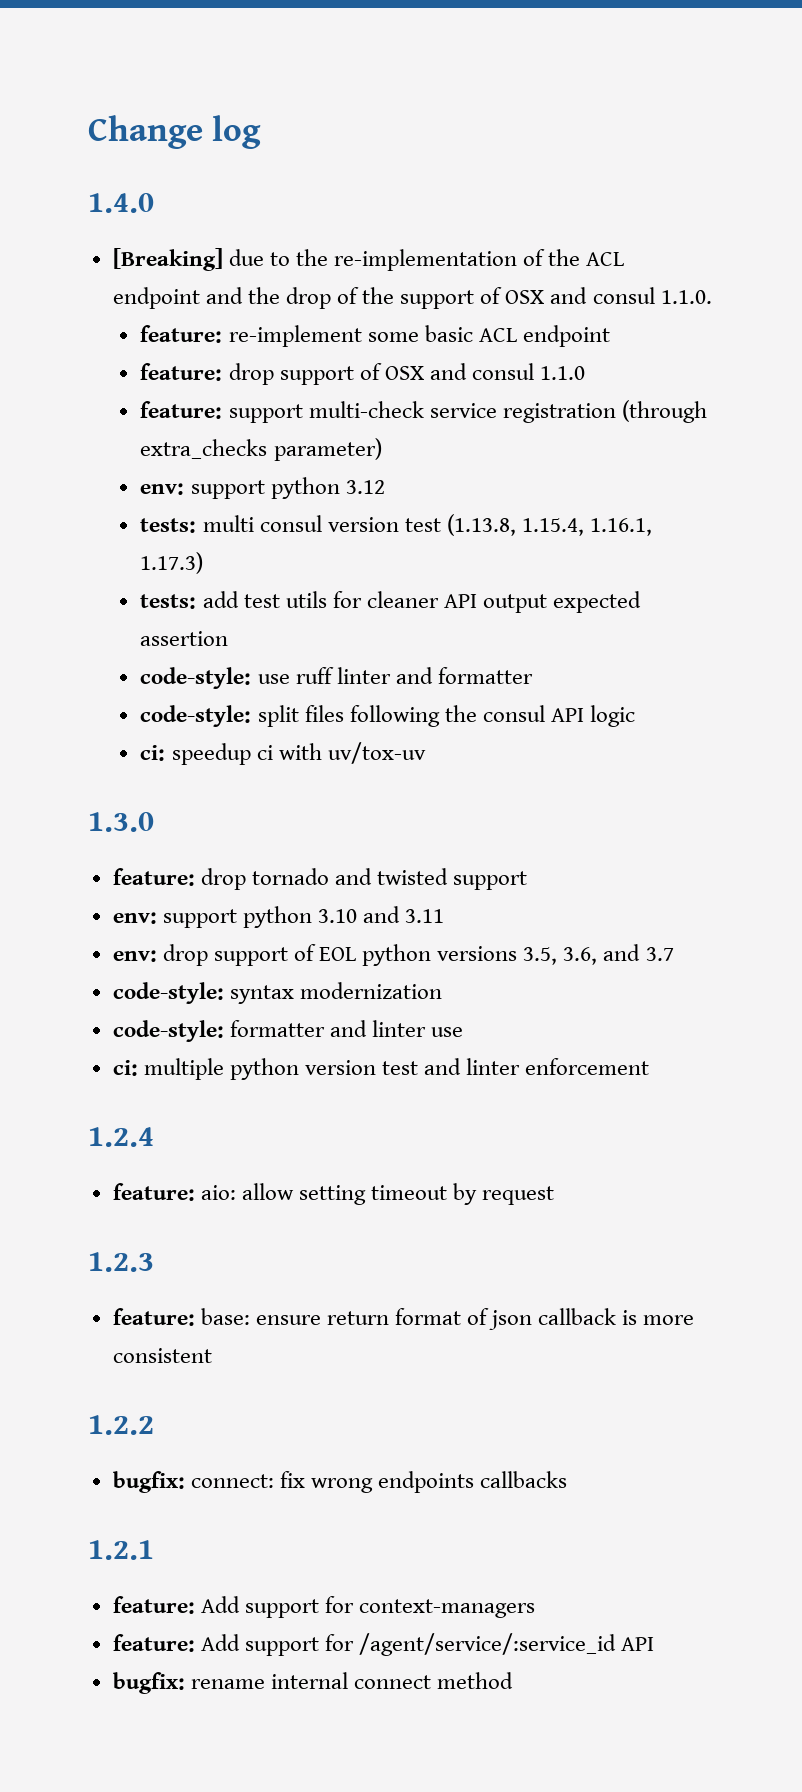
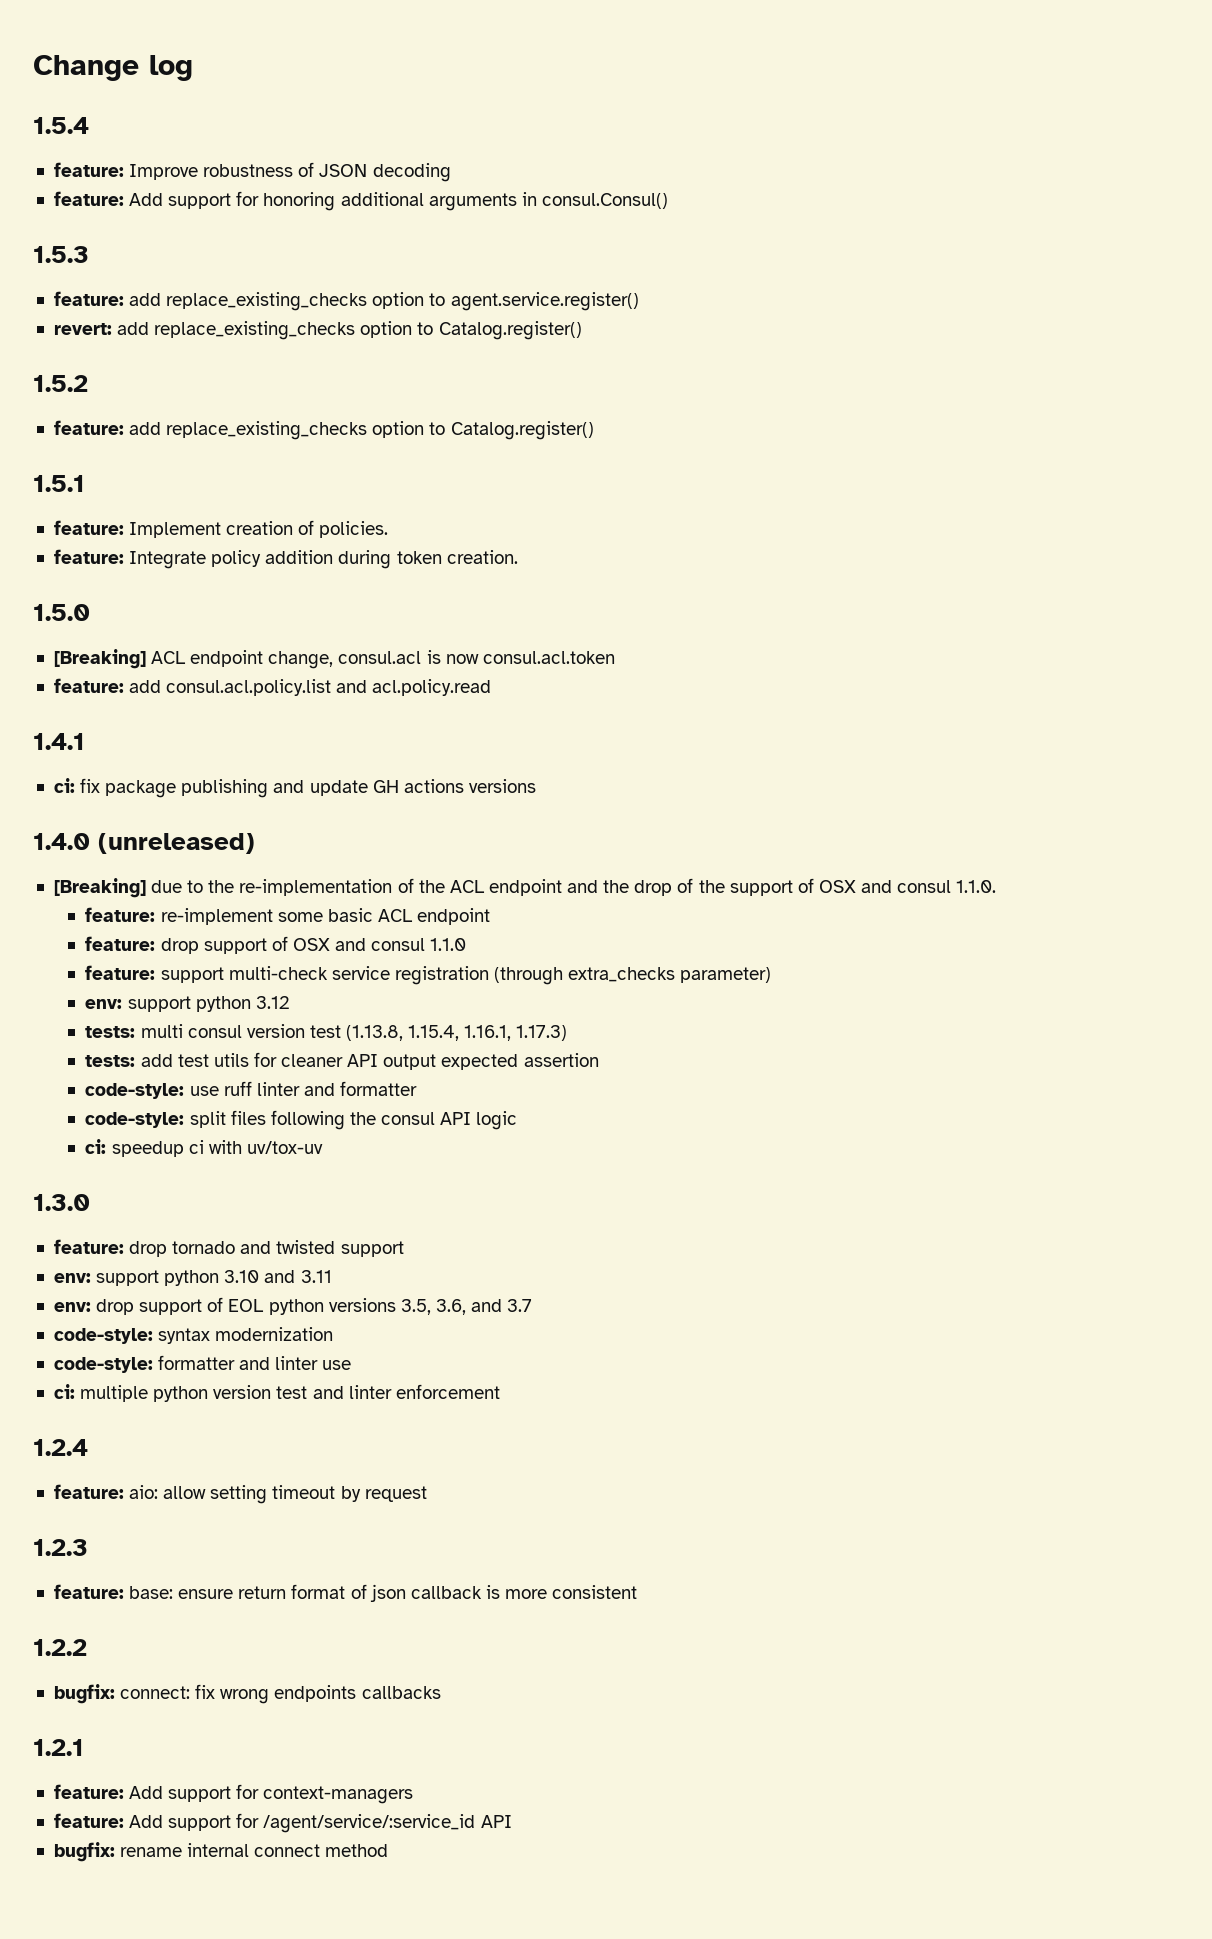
+ 1.5.4
+ feature: Improve robustness of JSON decoding
+ feature: Add support for honoring additional arguments in consul.Consul()
+ 1.5.3
+ feature: add replace_existing_checks option to agent.service.register()
+ revert: add replace_existing_checks option to Catalog.register()
+ 1.5.2
+ feature: add replace_existing_checks option to Catalog.register()
+ 1.5.1
+ feature: Implement creation of policies.
+ feature: Integrate policy addition during token creation.
+ 1.5.0
+ [Breaking] ACL endpoint change, consul.acl is now consul.acl.token
+ feature: add consul.acl.policy.list and acl.policy.read
+ 1.4.1
+ ci: fix package publishing and update GH actions versions
- 1.4.0
+ 1.4.0 (unreleased)

